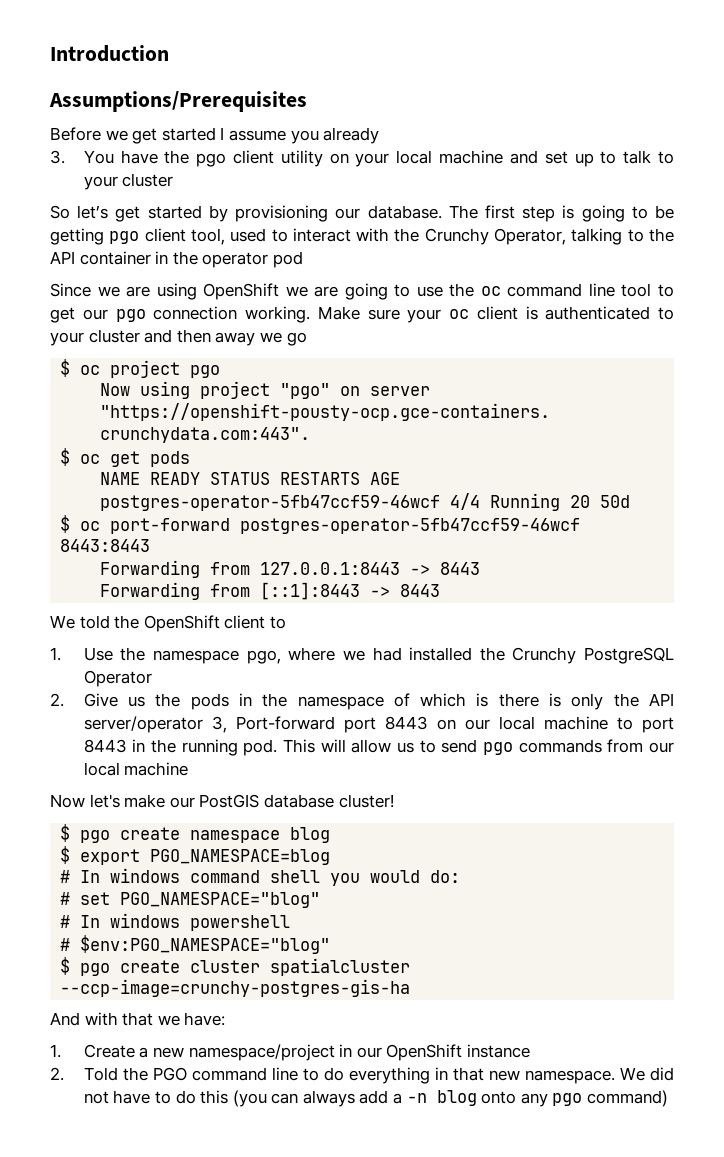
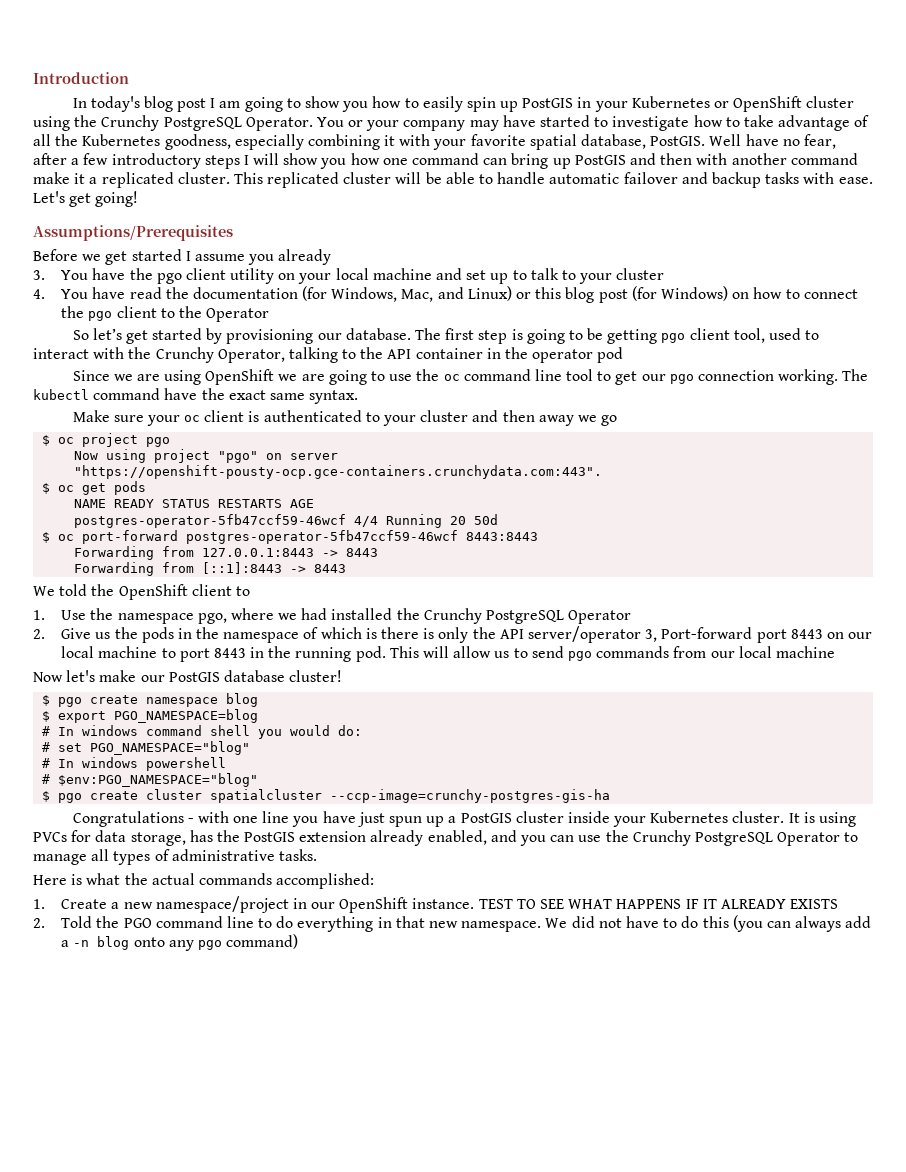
+ In today's blog post I am going to show you how to easily spin up PostGIS in your Kubernetes or OpenShift cluster using the Crunchy PostgreSQL Operator. You or your company may have started to investigate how to take advantage of all the Kubernetes goodness, especially combining it with your favorite spatial database, PostGIS. Well have no fear, after a few introductory steps I will show you how one command can bring up PostGIS and then with another command make it a replicated cluster. This replicated cluster will be able to handle automatic failover and backup tasks with ease. Let's get going!
+ 4. You have read the documentation (for Windows, Mac, and Linux) or this blog post (for Windows) on how to connect the pgo client to the Operator
- Since we are using OpenShift we are going to use the oc command line tool to get our pgo connection working. Make sure your oc client is authenticated to your cluster and then away we go
+ Since we are using OpenShift we are going to use the oc command line tool to get our pgo connection working. The kubectl command have the exact same syntax.
+ Make sure your oc client is authenticated to your cluster and then away we go
- And with that we have:
+ Congratulations - with one line you have just spun up a PostGIS cluster inside your Kubernetes cluster. It is using PVCs for data storage, has the PostGIS extension already enabled, and you can use the Crunchy PostgreSQL Operator to manage all types of administrative tasks.
+ Here is what the actual commands accomplished:
- 1. Create a new namespace/project in our OpenShift instance
+ 1. Create a new namespace/project in our OpenShift instance. TEST TO SEE WHAT HAPPENS IF IT ALREADY EXISTS

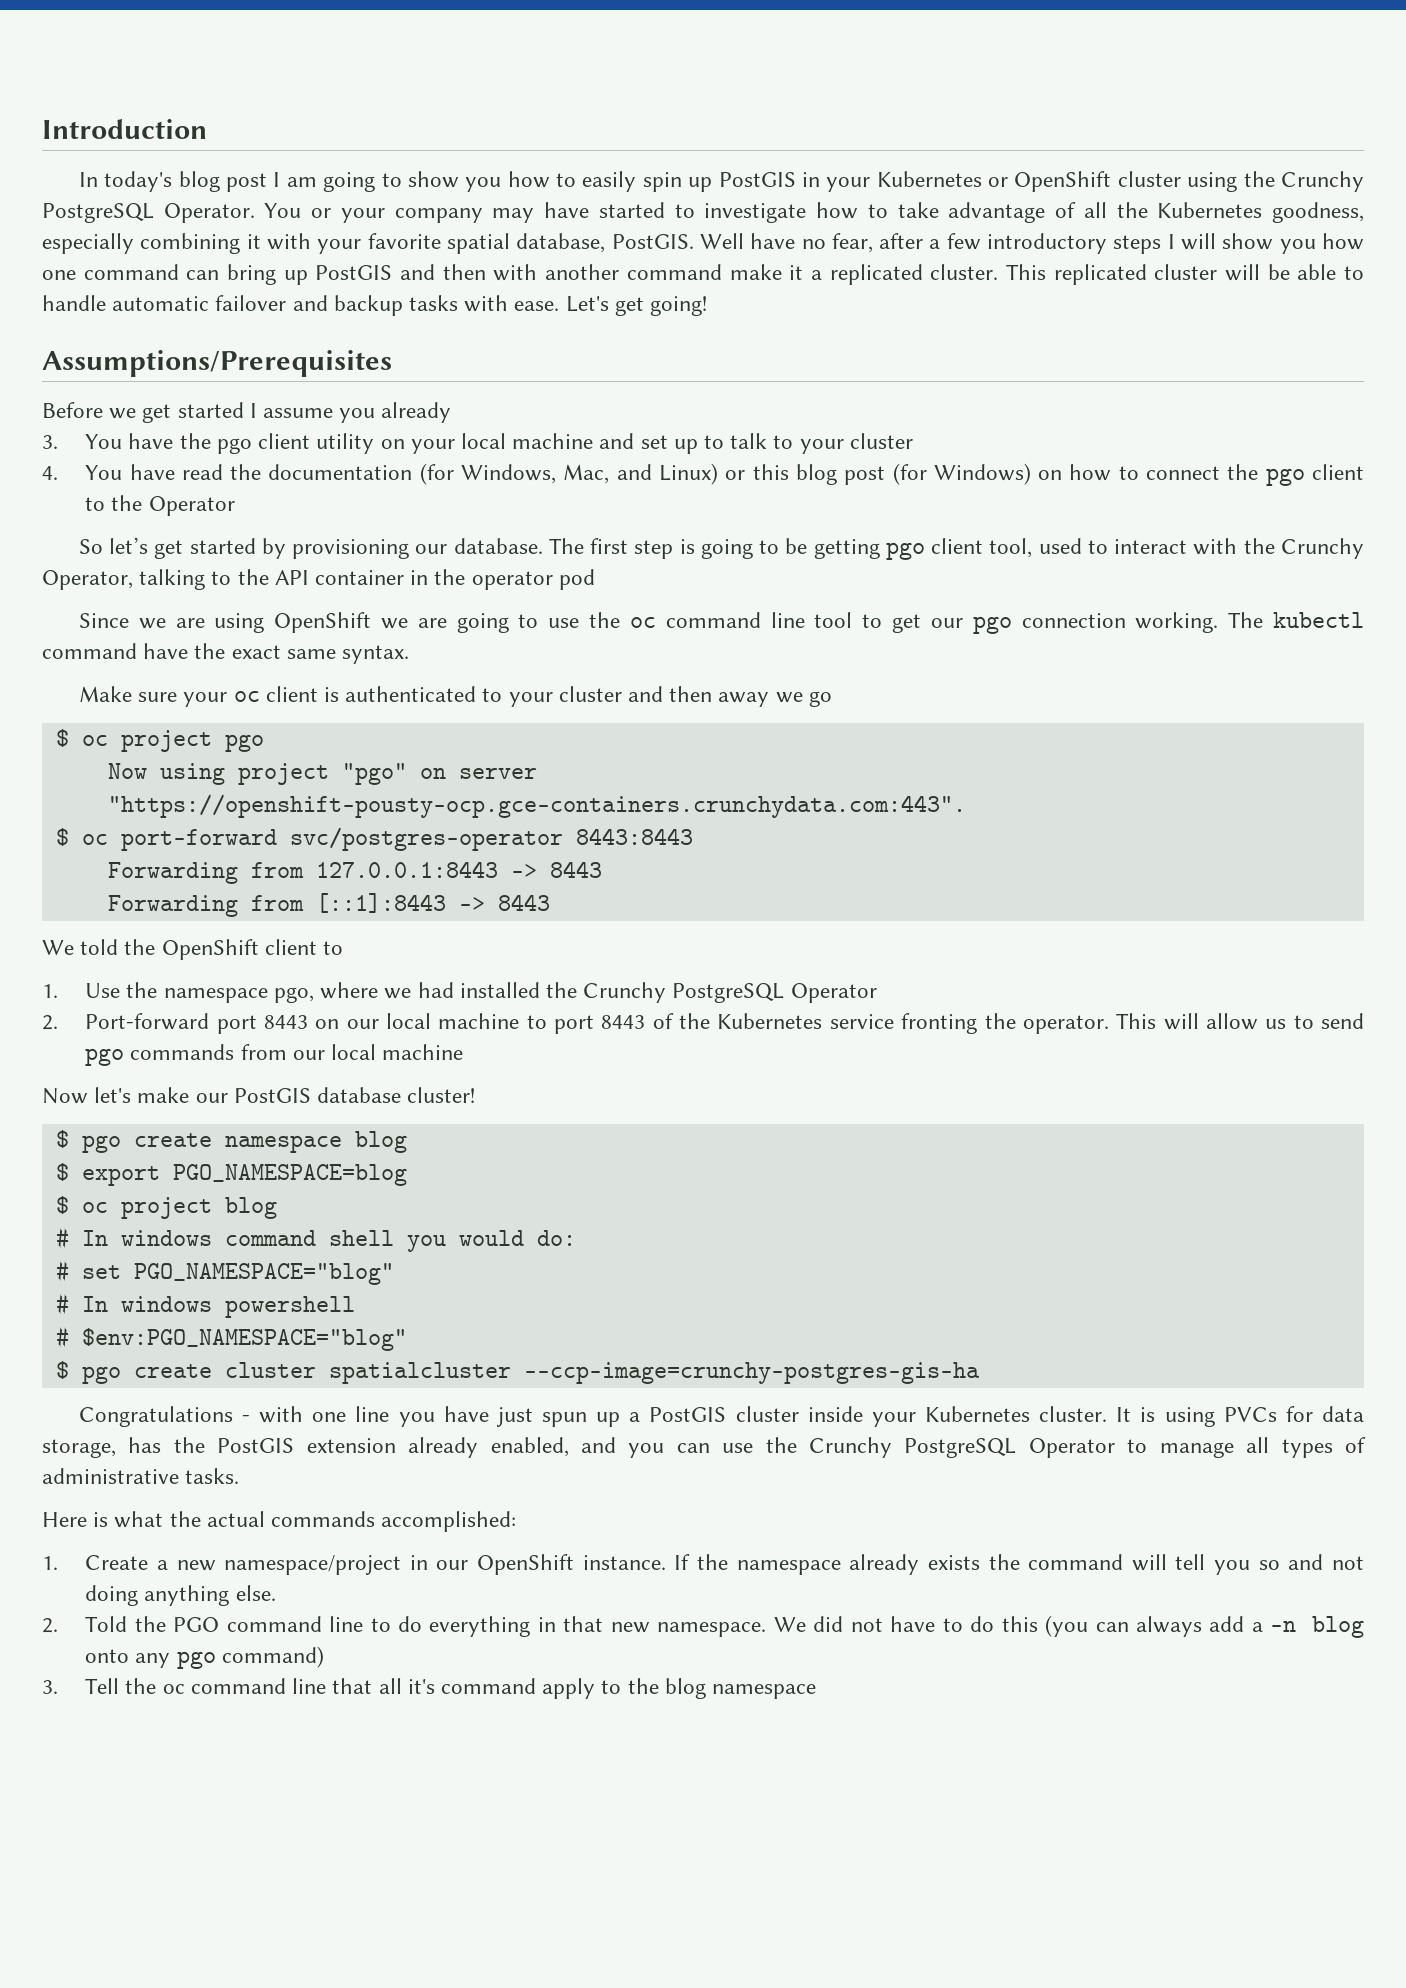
- $ oc get pods
- NAME READY STATUS RESTARTS AGE
- postgres-operator-5fb47ccf59-46wcf 4/4 Running 20 50d
- $ oc port-forward postgres-operator-5fb47ccf59-46wcf 8443:8443
+ $ oc port-forward svc/postgres-operator 8443:8443
- 2. Give us the pods in the namespace of which is there is only the API server/operator 3, Port-forward port 8443 on our local machine to port 8443 in the running pod.
+ 2. Port-forward port 8443 on our local machine to port 8443 of the Kubernetes service fronting the operator.
+ $ oc project blog
- TEST TO SEE WHAT HAPPENS IF IT ALREADY EXISTS
+ If the namespace already exists the command will tell you so and not doing anything else.
+ 3. Tell the oc command line that all it's command apply to the blog namespace

